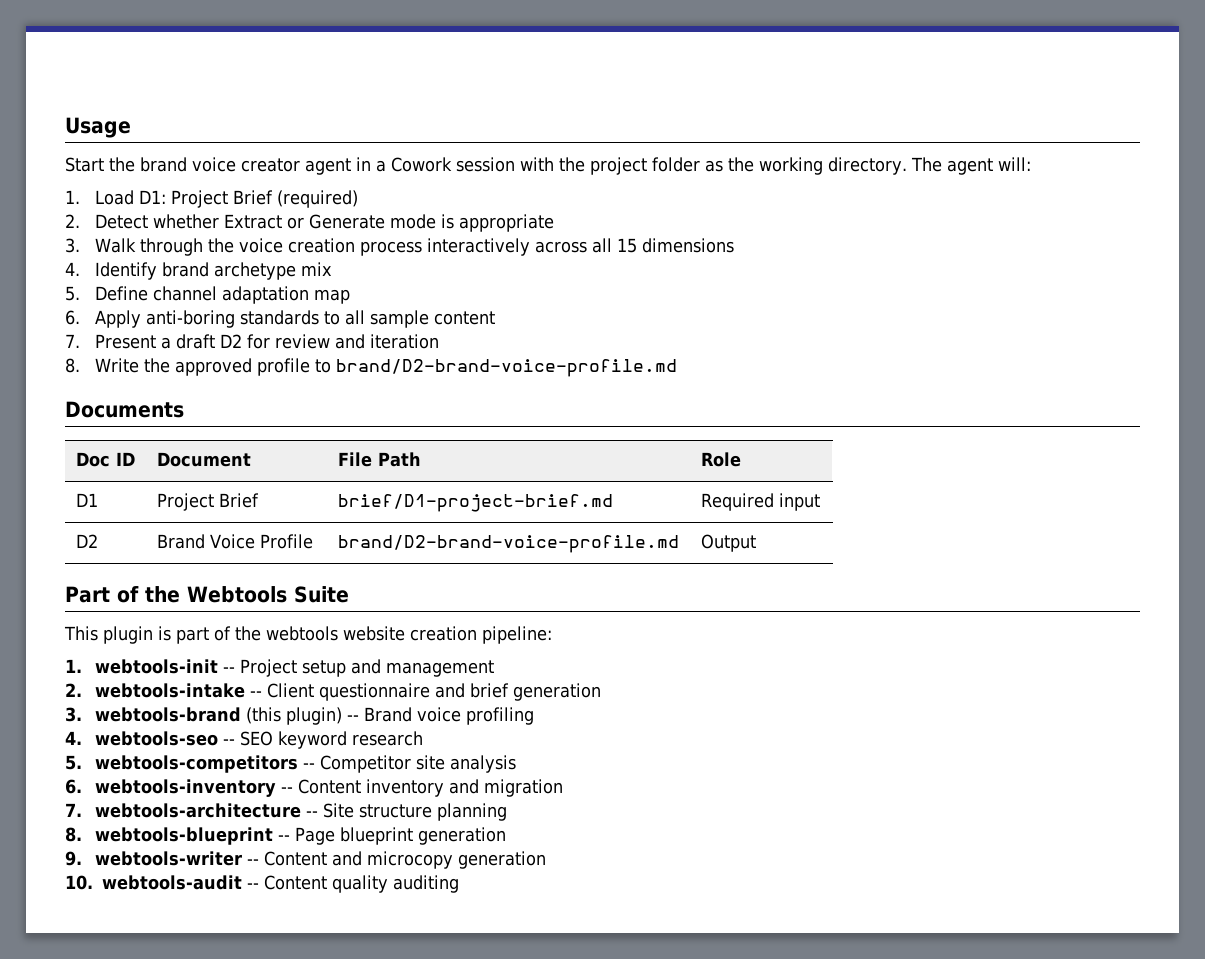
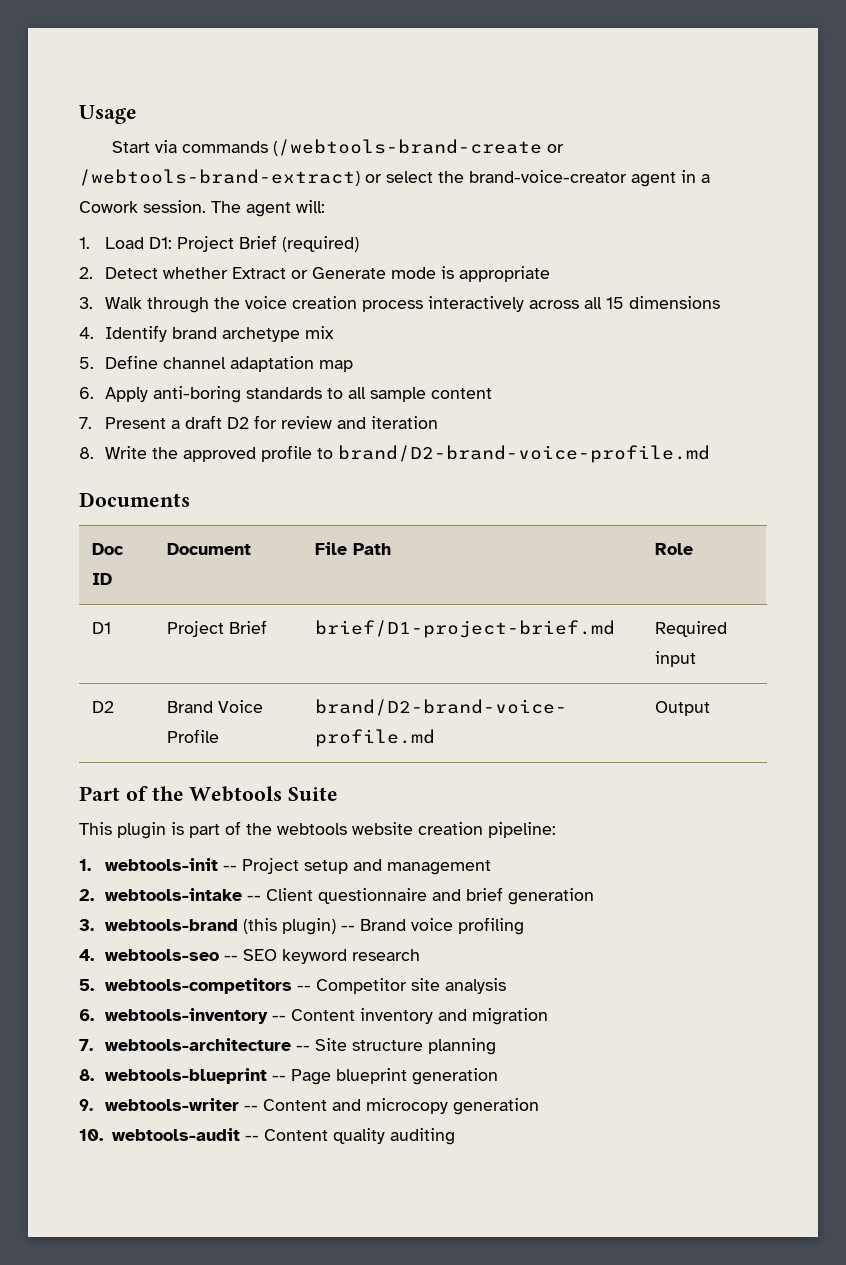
- Start the brand voice creator agent in a Cowork session with the project folder as the working directory.
+ Start via commands (/webtools-brand-create or /webtools-brand-extract) or select the brand-voice-creator agent in a Cowork session.

